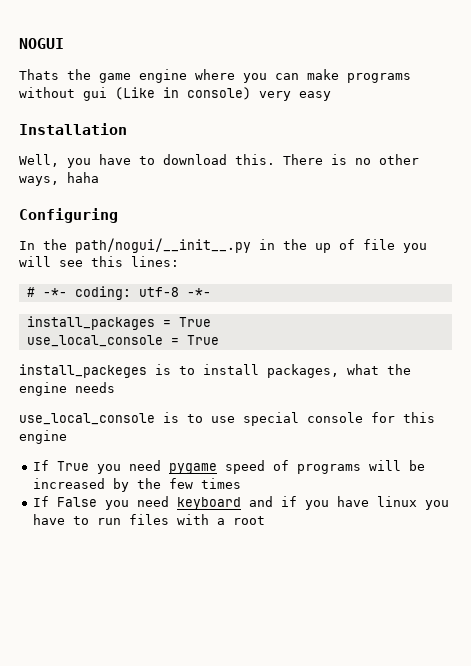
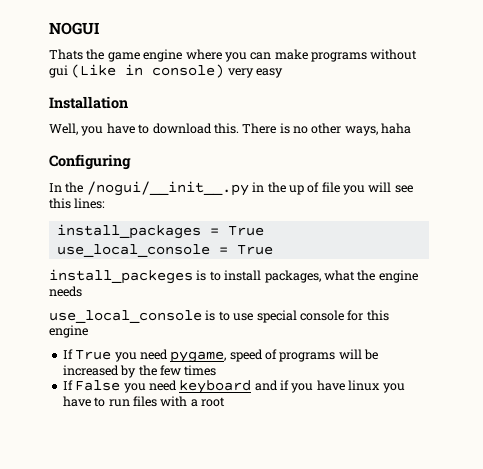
- In the path/nogui/__init__.py in the up of file you will see this lines:
+ In the /nogui/__init__.py in the up of file you will see this lines:
- # -*- coding: utf-8 -*-
- If True you need pygame speed of programs will be increased by the few times
+ If True you need pygame, speed of programs will be increased by the few times

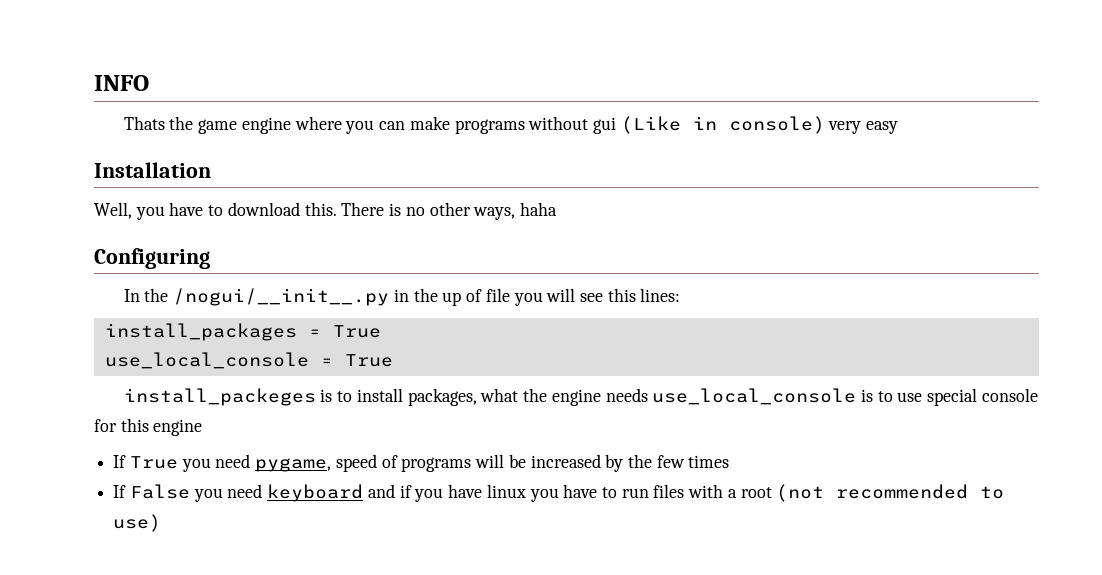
- NOGUI
+ INFO
- install_packeges is to install packages, what the engine needs
- use_local_console is to use special console for this engine
+ install_packeges is to install packages, what the engine needs use_local_console is to use special console for this engine
- If False you need keyboard and if you have linux you have to run files with a root
+ If False you need keyboard and if you have linux you have to run files with a root (not recommended to use)

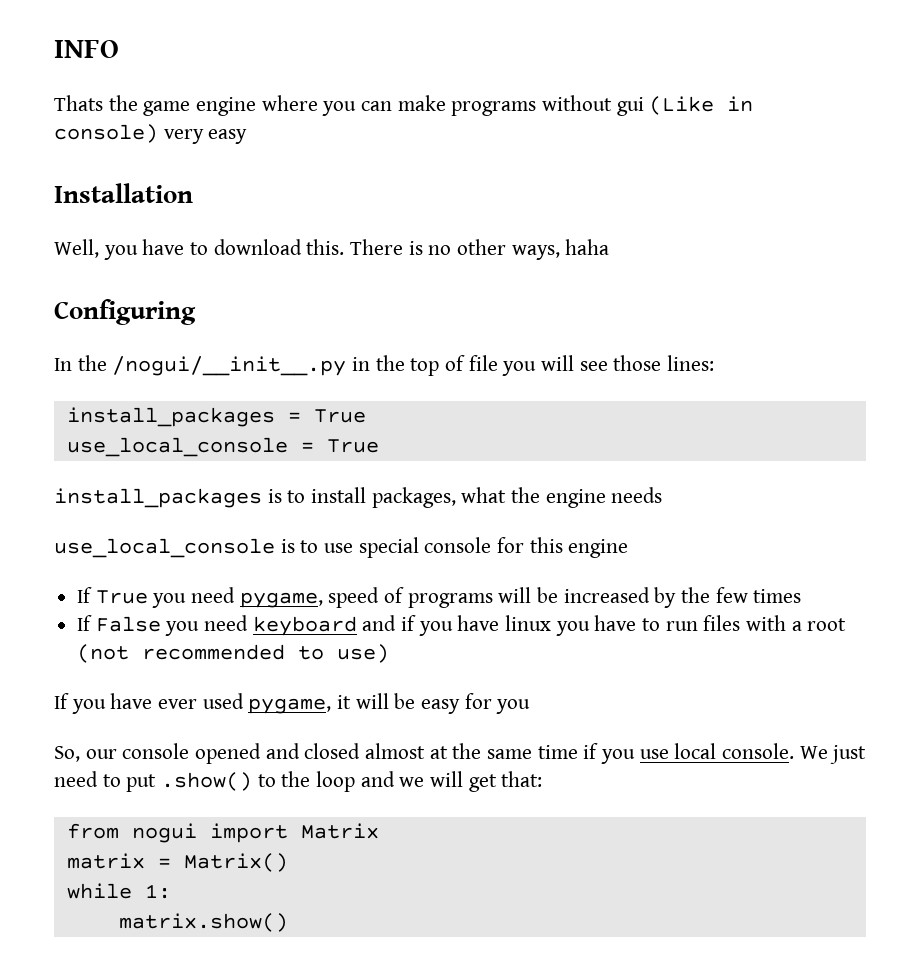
- In the /nogui/__init__.py in the up of file you will see this lines:
+ In the /nogui/__init__.py in the top of file you will see those lines:
- install_packeges is to install packages, what the engine needs use_local_console is to use special console for this engine
+ install_packages is to install packages, what the engine needs
+ use_local_console is to use special console for this engine
+ If you have ever used pygame, it will be easy for you
+ So, our console opened and closed almost at the same time if you use local console. We just need to put .show() to the loop and we will get that:
+ from nogui import Matrix
+ matrix = Matrix()
+ while 1:
+ matrix.show()

